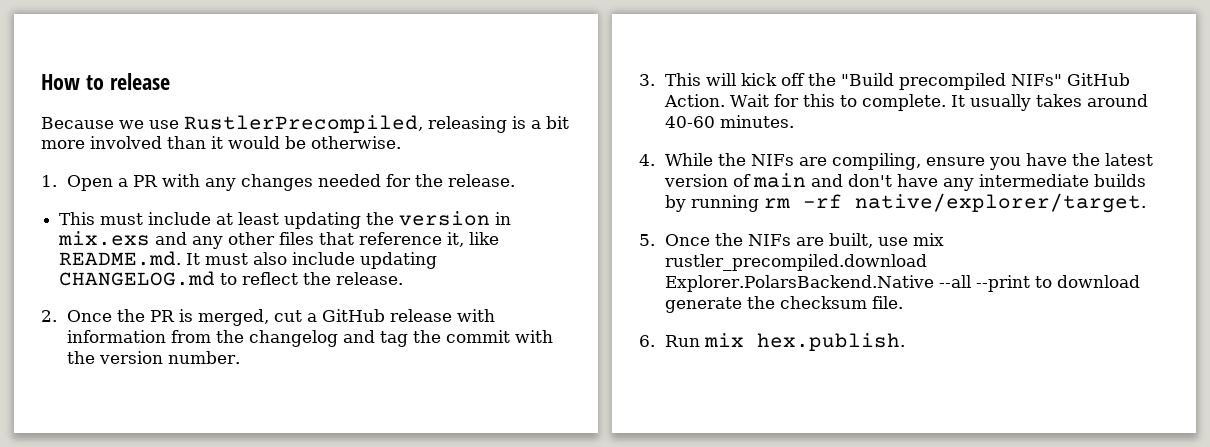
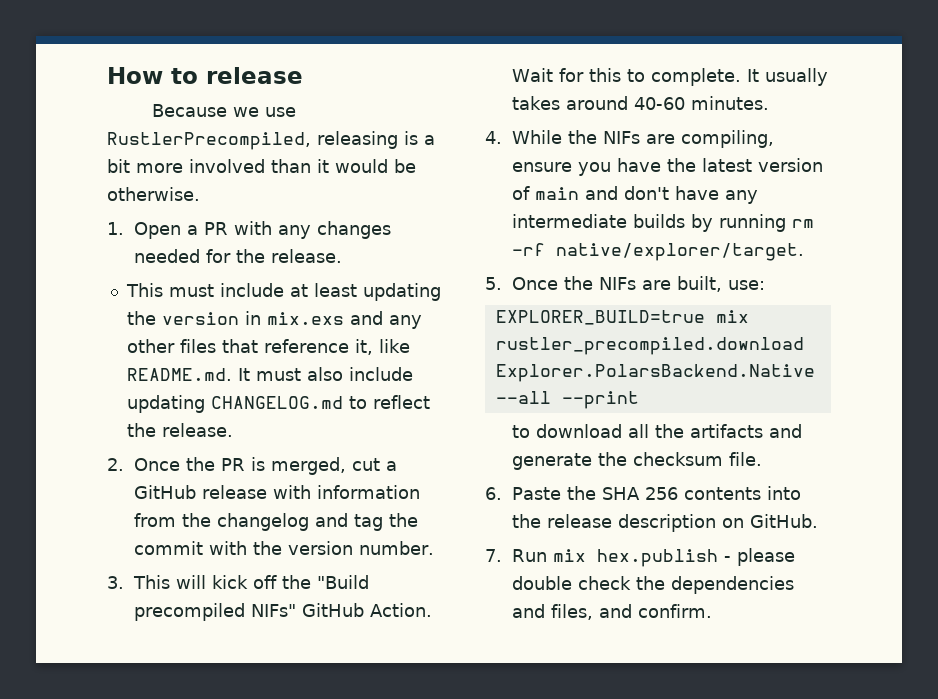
- 5. Once the NIFs are built, use mix rustler_precompiled.download Explorer.PolarsBackend.Native --all --print to download generate the checksum file.
+ 5. Once the NIFs are built, use:
+ EXPLORER_BUILD=true mix rustler_precompiled.download Explorer.PolarsBackend.Native --all --print
+ to download all the artifacts and generate the checksum file.
- 6. Run mix hex.publish.
+ 6. Paste the SHA 256 contents into the release description on GitHub.
+ 7. Run mix hex.publish - please double check the dependencies and files, and confirm.

